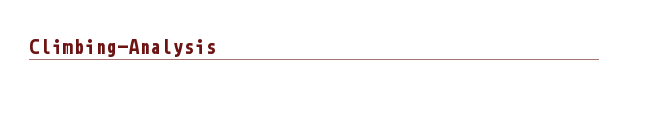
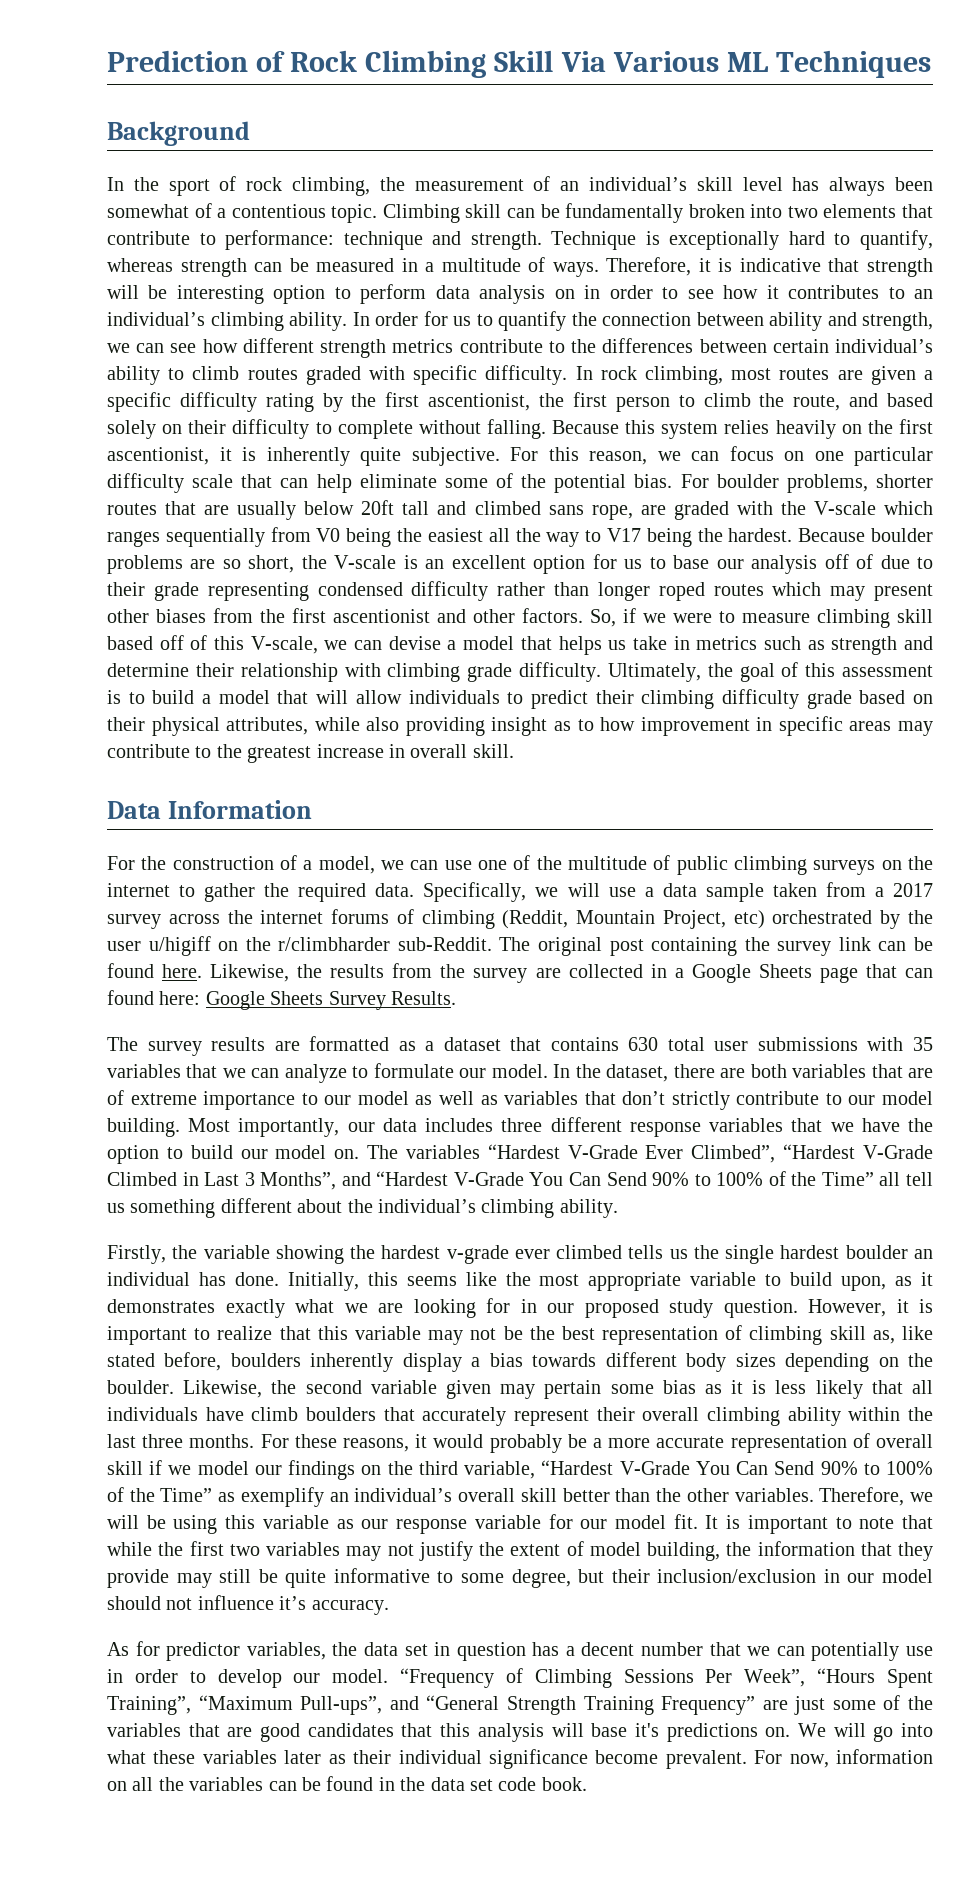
- Climbing-Analysis
+ Prediction of Rock Climbing Skill Via Various ML Techniques
+ Background
+ In the sport of rock climbing, the measurement of an individual’s skill level has always been somewhat of a contentious topic. Climbing skill can be fundamentally broken into two elements that contribute to performance: technique and strength. Technique is exceptionally hard to quantify, whereas strength can be measured in a multitude of ways. Therefore, it is indicative that strength will be interesting option to perform data analysis on in order to see how it contributes to an individual’s climbing ability. In order for us to quantify the connection between ability and strength, we can see how different strength metrics contribute to the differences between certain individual’s ability to climb routes graded with specific difficulty. In rock climbing, most routes are given a specific difficulty rating by the first ascentionist, the first person to climb the route, and based solely on their difficulty to complete without falling. Because this system relies heavily on the first ascentionist, it is inherently quite subjective. For this reason, we can focus on one particular difficulty scale that can help eliminate some of the potential bias. For boulder problems, shorter routes that are usually below 20ft tall and climbed sans rope, are graded with the V-scale which ranges sequentially from V0 being the easiest all the way to V17 being the hardest. Because boulder problems are so short, the V-scale is an excellent option for us to base our analysis off of due to their grade representing condensed difficulty rather than longer roped routes which may present other biases from the first ascentionist and other factors. So, if we were to measure climbing skill based off of this V-scale, we can devise a model that helps us take in metrics such as strength and determine their relationship with climbing grade difficulty. Ultimately, the goal of this assessment is to build a model that will allow individuals to predict their climbing difficulty grade based on their physical attributes, while also providing insight as to how improvement in specific areas may contribute to the greatest increase in overall skill.
+ Data Information
+ For the construction of a model, we can use one of the multitude of public climbing surveys on the internet to gather the required data. Specifically, we will use a data sample taken from a 2017 survey across the internet forums of climbing (Reddit, Mountain Project, etc) orchestrated by the user u/higiff on the r/climbharder sub-Reddit. The original post containing the survey link can be found here. Likewise, the results from the survey are collected in a Google Sheets page that can found here: Google Sheets Survey Results.
+ The survey results are formatted as a dataset that contains 630 total user submissions with 35 variables that we can analyze to formulate our model. In the dataset, there are both variables that are of extreme importance to our model as well as variables that don’t strictly contribute to our model building. Most importantly, our data includes three different response variables that we have the option to build our model on. The variables “Hardest V-Grade Ever Climbed”, “Hardest V-Grade Climbed in Last 3 Months”, and “Hardest V-Grade You Can Send 90% to 100% of the Time” all tell us something different about the individual’s climbing ability.
+ Firstly, the variable showing the hardest v-grade ever climbed tells us the single hardest boulder an individual has done. Initially, this seems like the most appropriate variable to build upon, as it demonstrates exactly what we are looking for in our proposed study question. However, it is important to realize that this variable may not be the best representation of climbing skill as, like stated before, boulders inherently display a bias towards different body sizes depending on the boulder. Likewise, the second variable given may pertain some bias as it is less likely that all individuals have climb boulders that accurately represent their overall climbing ability within the last three months. For these reasons, it would probably be a more accurate representation of overall skill if we model our findings on the third variable, “Hardest V-Grade You Can Send 90% to 100% of the Time” as exemplify an individual’s overall skill better than the other variables. Therefore, we will be using this variable as our response variable for our model fit. It is important to note that while the first two variables may not justify the extent of model building, the information that they provide may still be quite informative to some degree, but their inclusion/exclusion in our model should not influence it’s accuracy.
+ As for predictor variables, the data set in question has a decent number that we can potentially use in order to develop our model. “Frequency of Climbing Sessions Per Week”, “Hours Spent Training”, “Maximum Pull-ups”, and “General Strength Training Frequency” are just some of the variables that are good candidates that this analysis will base it's predictions on. We will go into what these variables later as their individual significance become prevalent. For now, information on all the variables can be found in the data set code book.

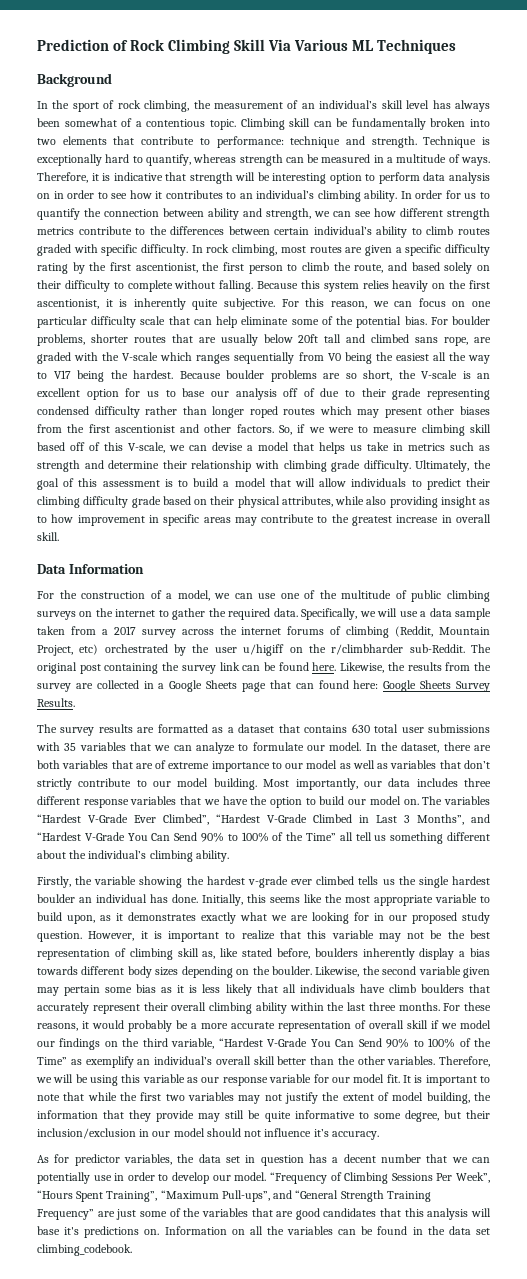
- We will go into what these variables later as their individual significance become prevalent. For now, information on all the variables can be found in the data set code book.
+ Information on all the variables can be found in the data set climbing_codebook.

